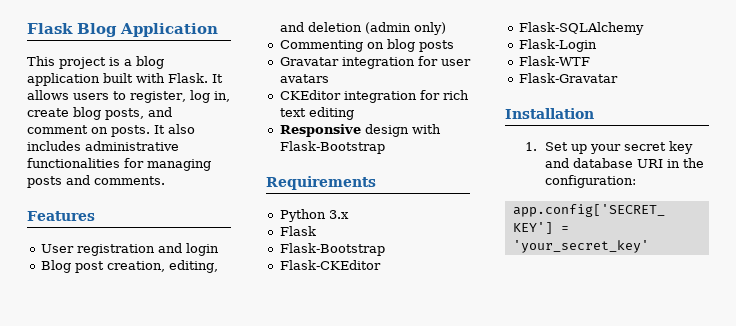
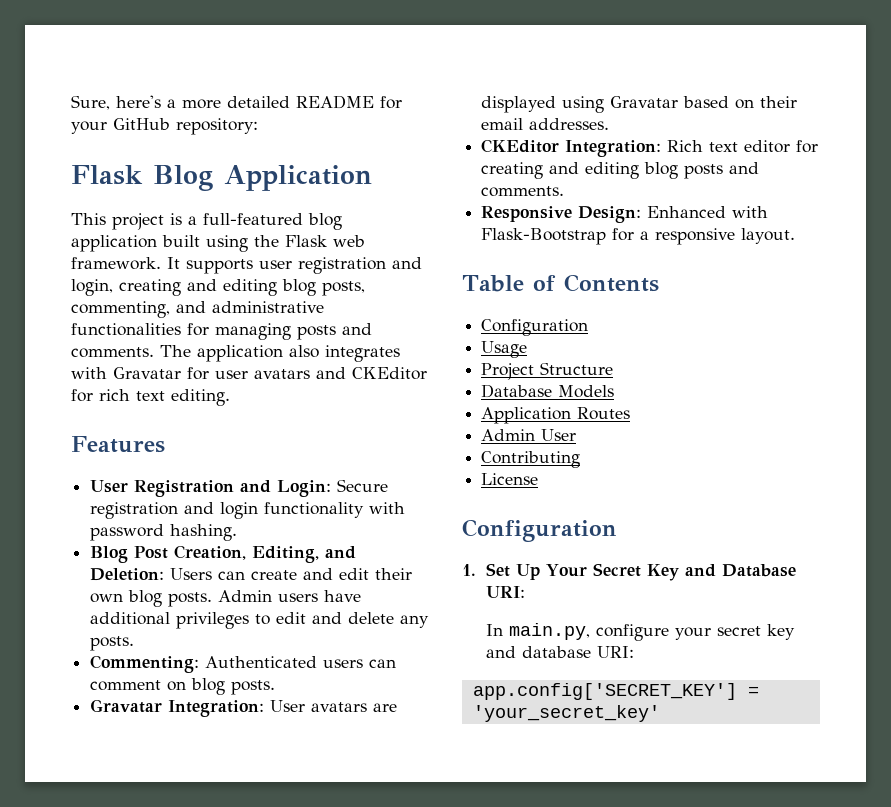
+ Sure, here's a more detailed README for your GitHub repository:
- This project is a blog application built with Flask. It allows users to register, log in, create blog posts, and comment on posts. It also includes administrative functionalities for managing posts and comments.
+ This project is a full-featured blog application built using the Flask web framework. It supports user registration and login, creating and editing blog posts, commenting, and administrative functionalities for managing posts and comments. The application also integrates with Gravatar for user avatars and CKEditor for rich text editing.
  Features
- User registration and login
- Blog post creation, editing, and deletion (admin only)
- Commenting on blog posts
- Gravatar integration for user avatars
- CKEditor integration for rich text editing
+ User Registration and Login: Secure registration and login functionality with password hashing.
+ Blog Post Creation, Editing, and Deletion: Users can create and edit their own blog posts. Admin users have additional privileges to edit and delete any posts.
+ Commenting: Authenticated users can comment on blog posts.
+ Gravatar Integration: User avatars are displayed using Gravatar based on their email addresses.
+ CKEditor Integration: Rich text editor for creating and editing blog posts and comments.
- Responsive design with Flask-Bootstrap
- Requirements
- Python 3.x
- Flask
- Flask-Bootstrap
- Flask-CKEditor
- Flask-SQLAlchemy
- Flask-Login
- Flask-WTF
- Flask-Gravatar
- Installation
- 1. Set up your secret key and database URI in the configuration:
+ Responsive Design: Enhanced with Flask-Bootstrap for a responsive layout.
+ Table of Contents
+ Configuration
+ Usage
+ Project Structure
+ Database Models
+ Application Routes
+ Admin User
+ Contributing
+ License
+ Configuration
+ 1. Set Up Your Secret Key and Database URI:
+ In main.py, configure your secret key and database URI:

